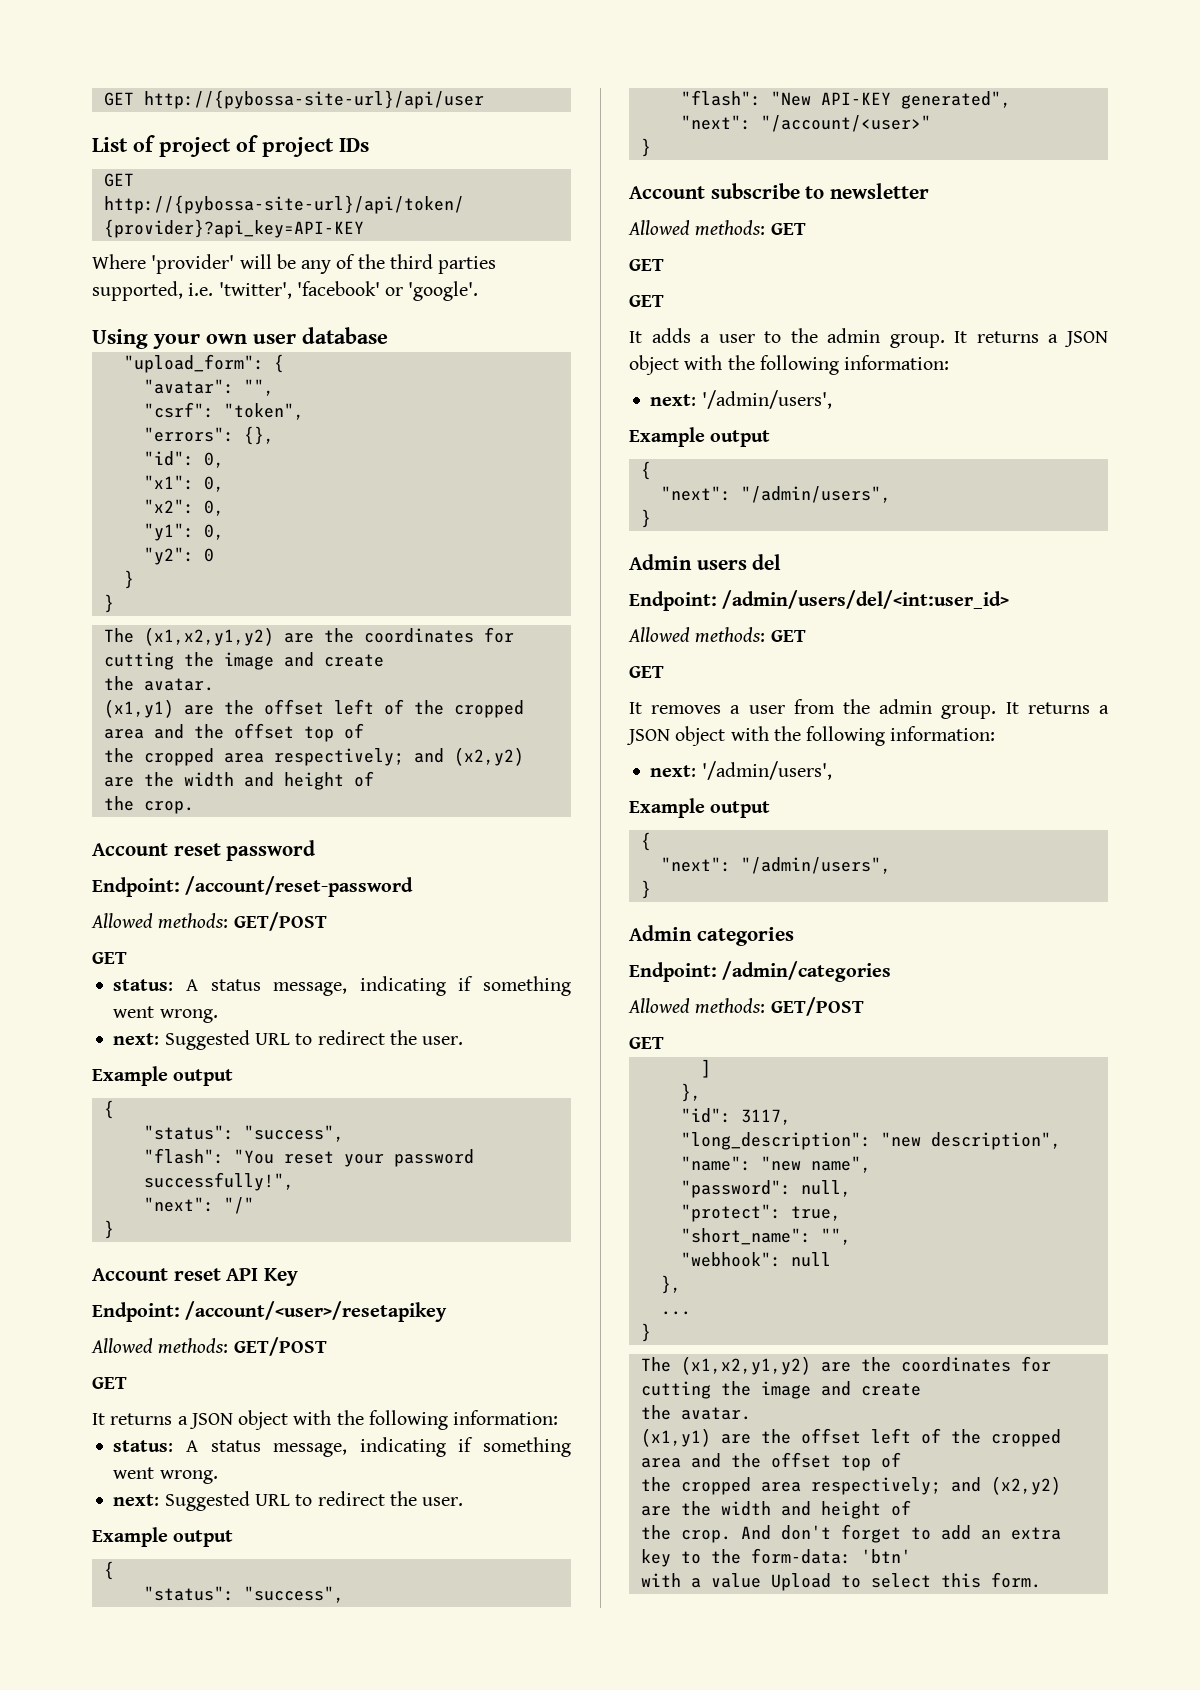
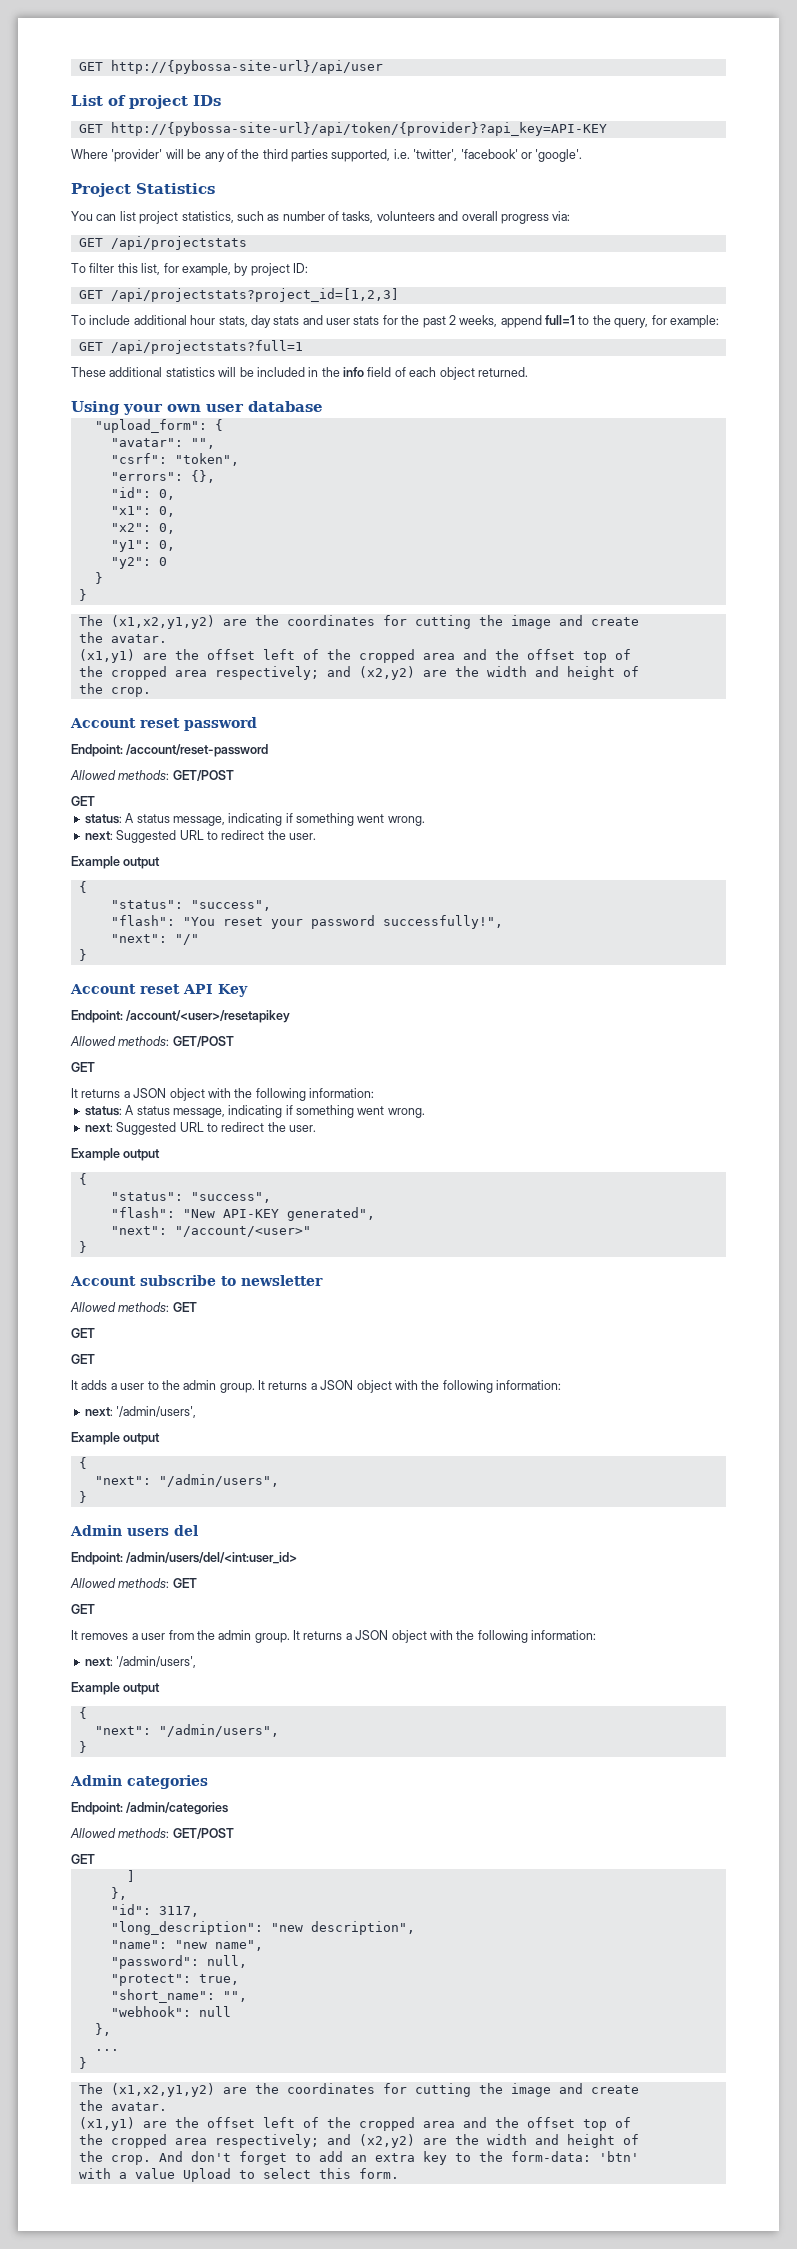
- List of project of project IDs
+ List of project IDs
+ Project Statistics
+ You can list project statistics, such as number of tasks, volunteers and overall progress via:
+ GET /api/projectstats
+ To filter this list, for example, by project ID:
+ GET /api/projectstats?project_id=[1,2,3]
+ To include additional hour stats, day stats and user stats for the past 2 weeks, append full=1 to the query, for example:
+ GET /api/projectstats?full=1
+ These additional statistics will be included in the info field of each object returned.

